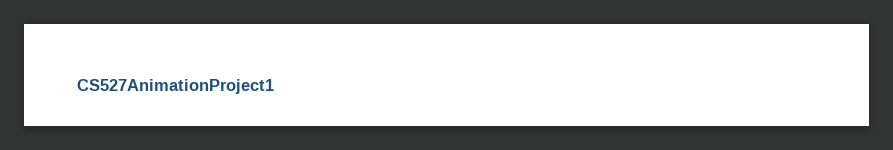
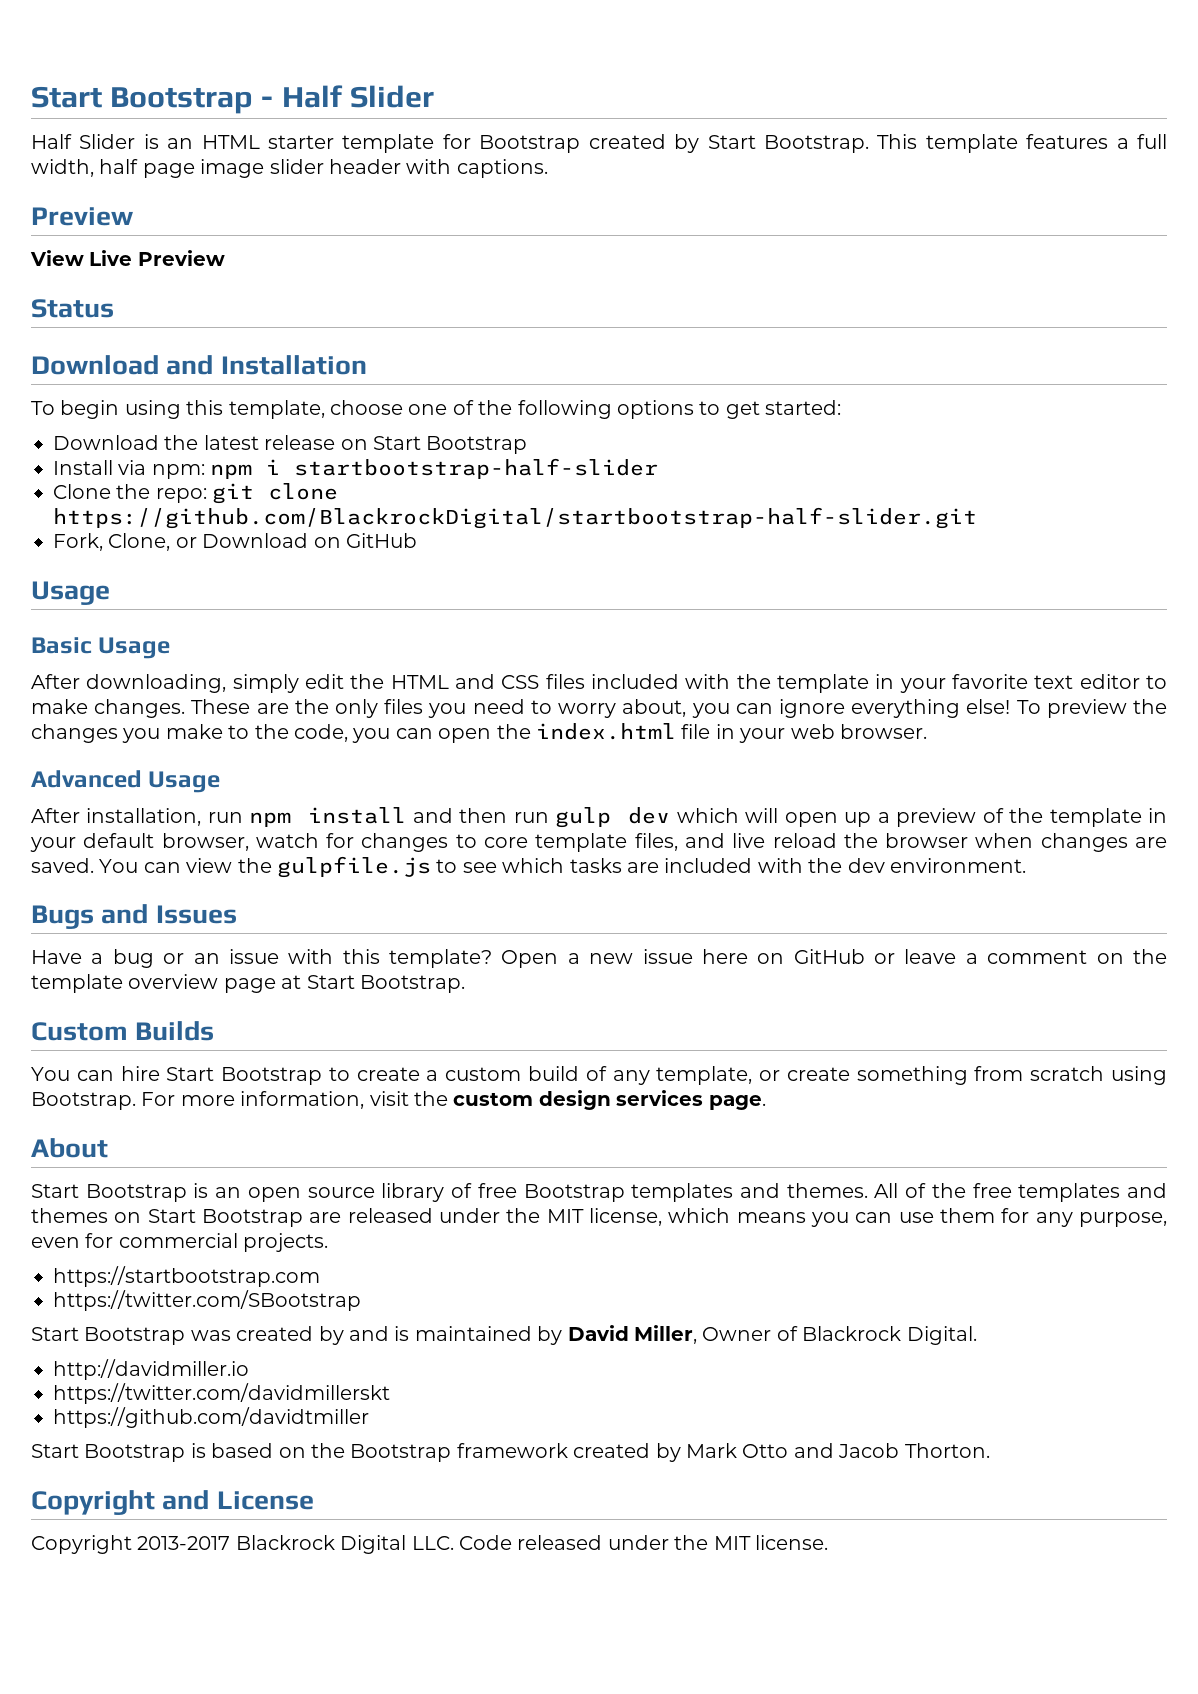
- CS527AnimationProject1
+ Start Bootstrap - Half Slider
+ Half Slider is an HTML starter template for Bootstrap created by Start Bootstrap. This template features a full width, half page image slider header with captions.
+ Preview
+ View Live Preview
+ Status
+ Download and Installation
+ To begin using this template, choose one of the following options to get started:
+ Download the latest release on Start Bootstrap
+ Install via npm: npm i startbootstrap-half-slider
+ Clone the repo: git clone https://github.com/BlackrockDigital/startbootstrap-half-slider.git
+ Fork, Clone, or Download on GitHub
+ Usage
+ Basic Usage
+ After downloading, simply edit the HTML and CSS files included with the template in your favorite text editor to make changes. These are the only files you need to worry about, you can ignore everything else! To preview the changes you make to the code, you can open the index.html file in your web browser.
+ Advanced Usage
+ After installation, run npm install and then run gulp dev which will open up a preview of the template in your default browser, watch for changes to core template files, and live reload the browser when changes are saved. You can view the gulpfile.js to see which tasks are included with the dev environment.
+ Bugs and Issues
+ Have a bug or an issue with this template? Open a new issue here on GitHub or leave a comment on the template overview page at Start Bootstrap.
+ Custom Builds
+ You can hire Start Bootstrap to create a custom build of any template, or create something from scratch using Bootstrap. For more information, visit the custom design services page.
+ About
+ Start Bootstrap is an open source library of free Bootstrap templates and themes. All of the free templates and themes on Start Bootstrap are released under the MIT license, which means you can use them for any purpose, even for commercial projects.
+ https://startbootstrap.com
+ https://twitter.com/SBootstrap
+ Start Bootstrap was created by and is maintained by David Miller, Owner of Blackrock Digital.
+ http://davidmiller.io
+ https://twitter.com/davidmillerskt
+ https://github.com/davidtmiller
+ Start Bootstrap is based on the Bootstrap framework created by Mark Otto and Jacob Thorton.
+ Copyright and License
+ Copyright 2013-2017 Blackrock Digital LLC. Code released under the MIT license.

